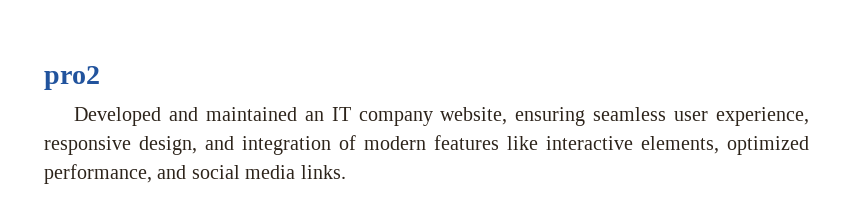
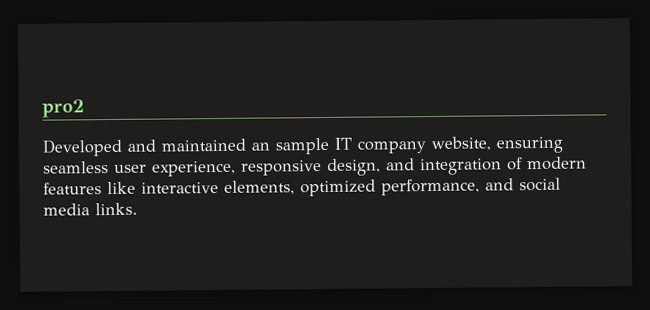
- Developed and maintained an IT company website, ensuring seamless user experience, responsive design, and integration of modern features like interactive elements, optimized performance, and social media links.
+ Developed and maintained an sample IT company website, ensuring seamless user experience, responsive design, and integration of modern features like interactive elements, optimized performance, and social media links.

